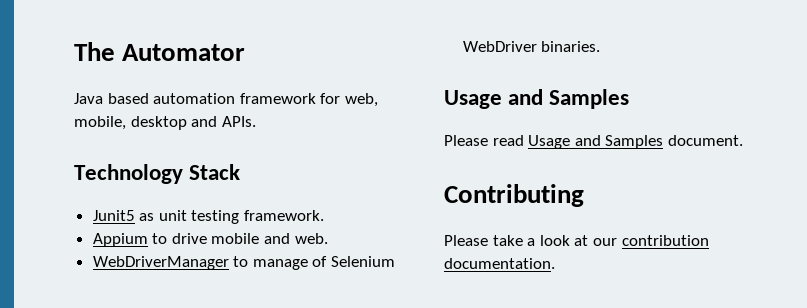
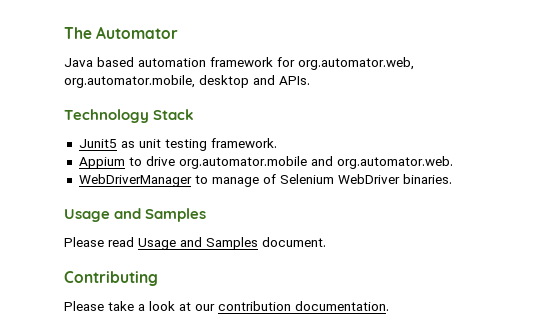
- Java based automation framework for web, mobile, desktop and APIs.
+ Java based automation framework for org.automator.web, org.automator.mobile, desktop and APIs.
- Appium to drive mobile and web.
+ Appium to drive org.automator.mobile and org.automator.web.

